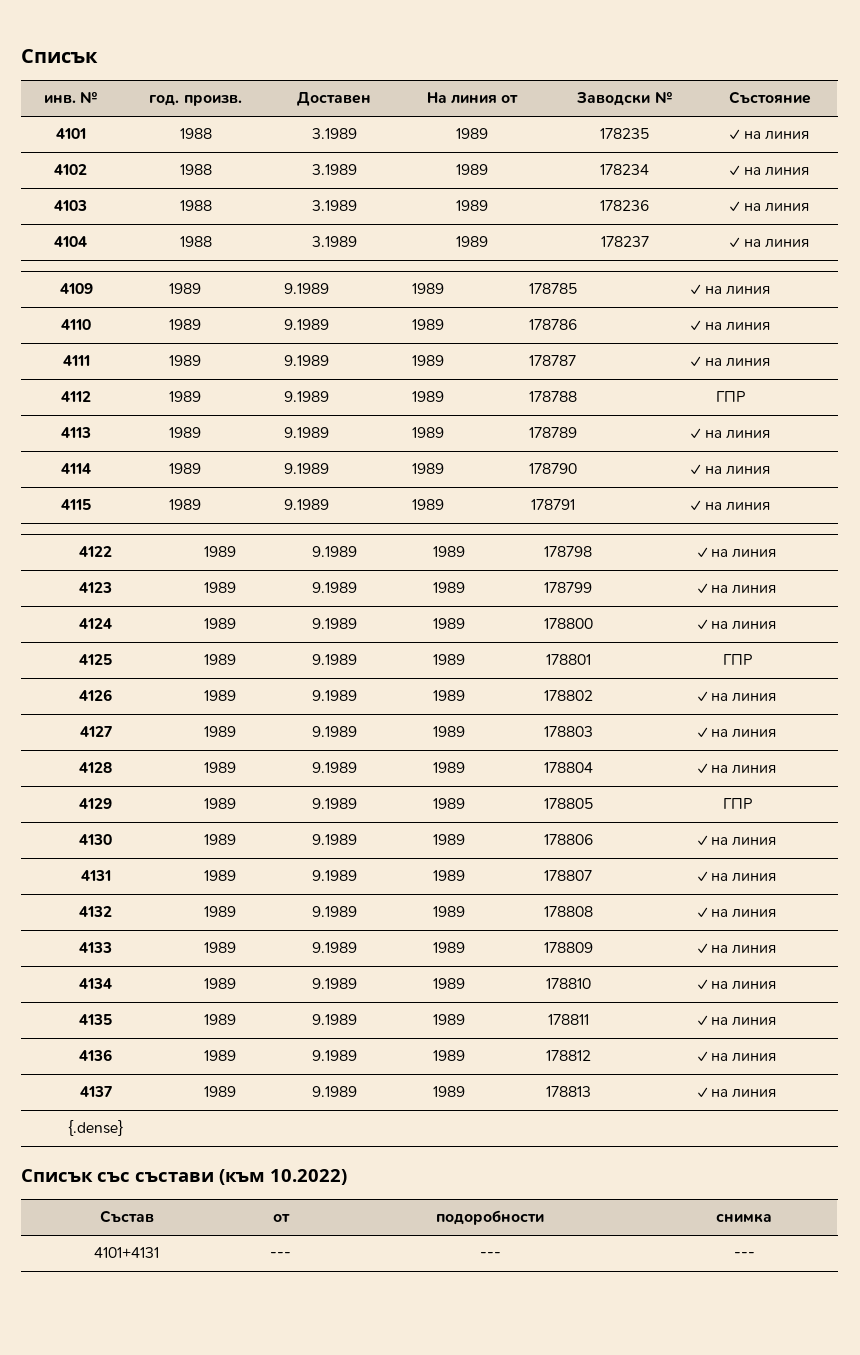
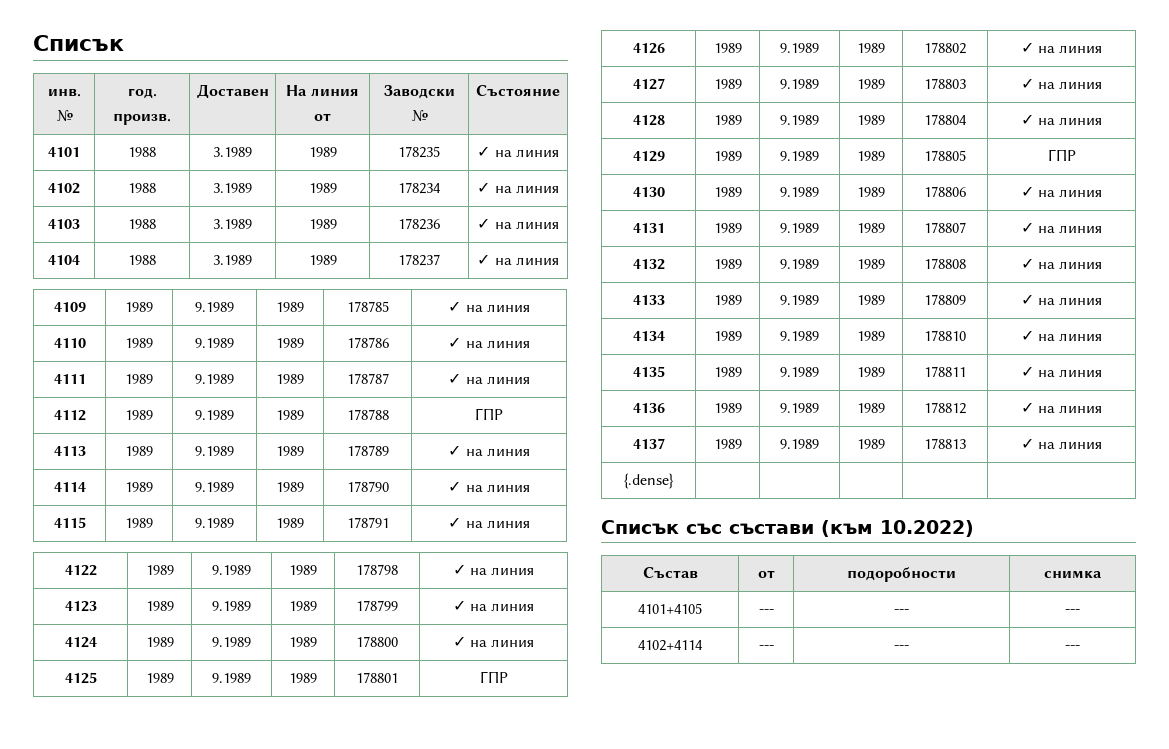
- 4101+4131 | --- | --- | ---
+ 4101+4105 | --- | --- | ---
+ 4102+4114 | --- | --- | ---

